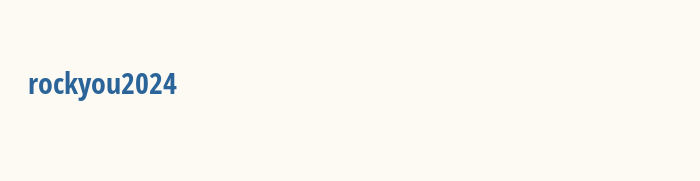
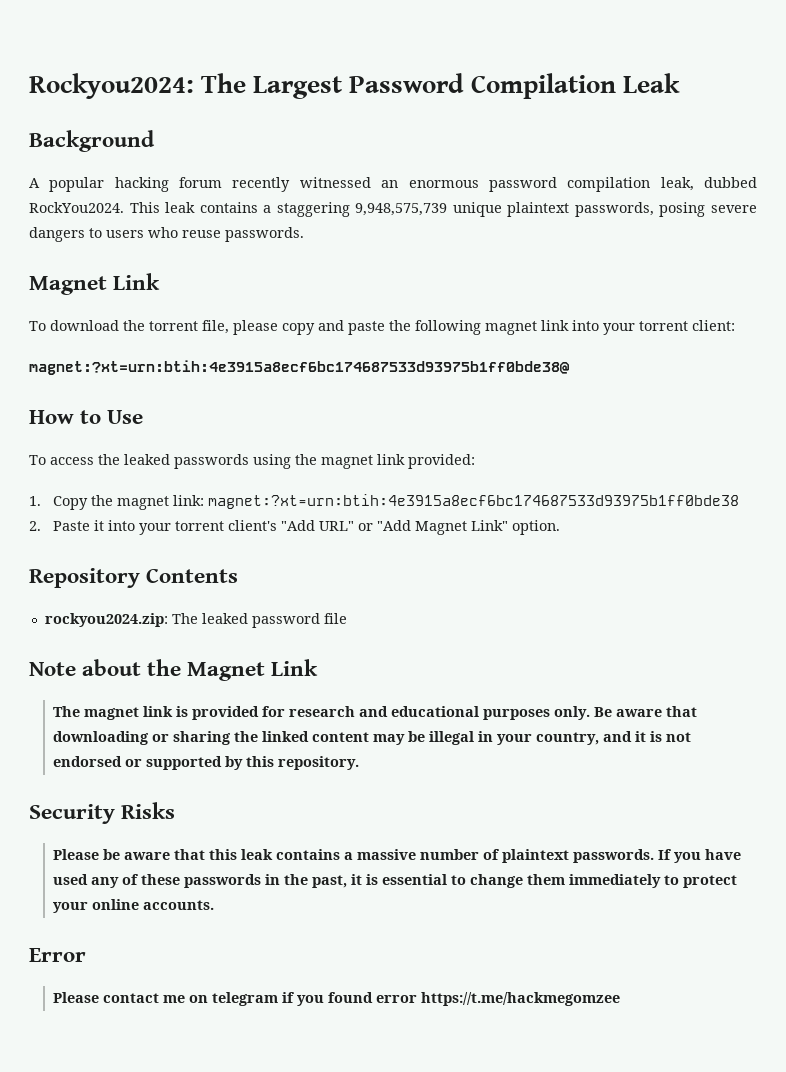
- rockyou2024
+ Rockyou2024: The Largest Password Compilation Leak
+ Background
+ A popular hacking forum recently witnessed an enormous password compilation leak, dubbed RockYou2024. This leak contains a staggering 9,948,575,739 unique plaintext passwords, posing severe dangers to users who reuse passwords.
+ Magnet Link
+ To download the torrent file, please copy and paste the following magnet link into your torrent client:
+ magnet:?xt=urn:btih:4e3915a8ecf6bc174687533d93975b1ff0bde38@
+ How to Use
+ To access the leaked passwords using the magnet link provided:
+ 1. Copy the magnet link: magnet:?xt=urn:btih:4e3915a8ecf6bc174687533d93975b1ff0bde38
+ 2. Paste it into your torrent client's "Add URL" or "Add Magnet Link" option.
+ Repository Contents
+ rockyou2024.zip: The leaked password file
+ Note about the Magnet Link
+ The magnet link is provided for research and educational purposes only. Be aware that downloading or sharing the linked content may be illegal in your country, and it is not endorsed or supported by this repository.
+ Security Risks
+ Please be aware that this leak contains a massive number of plaintext passwords. If you have used any of these passwords in the past, it is essential to change them immediately to protect your online accounts.
+ Error
+ Please contact me on telegram if you found error https://t.me/hackmegomzee

